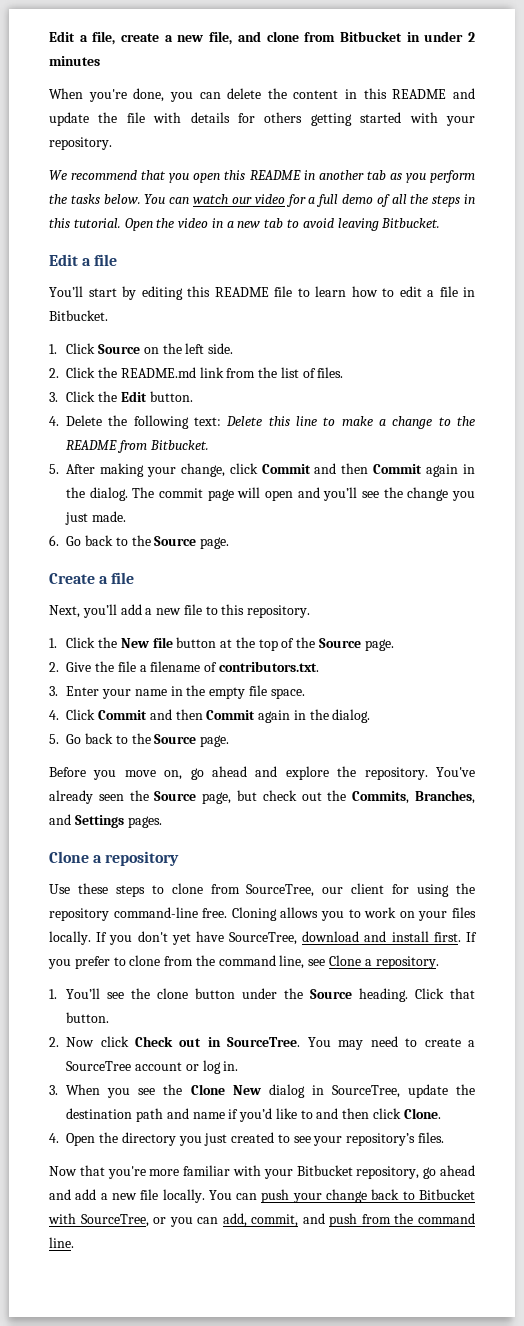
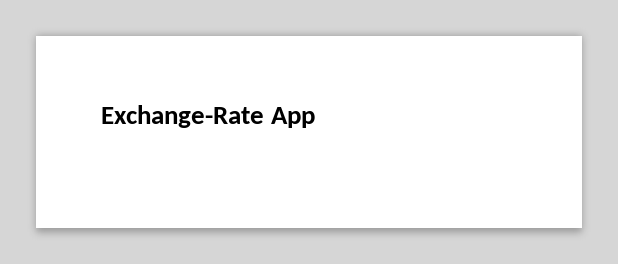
- Edit a file, create a new file, and clone from Bitbucket in under 2 minutes
- When you're done, you can delete the content in this README and update the file with details for others getting started with your repository.
- We recommend that you open this README in another tab as you perform the tasks below. You can watch our video for a full demo of all the steps in this tutorial. Open the video in a new tab to avoid leaving Bitbucket.
- Edit a file
- You’ll start by editing this README file to learn how to edit a file in Bitbucket.
- 1. Click Source on the left side.
- 2. Click the README.md link from the list of files.
- 3. Click the Edit button.
- 4. Delete the following text: Delete this line to make a change to the README from Bitbucket.
- 5. After making your change, click Commit and then Commit again in the dialog. The commit page will open and you’ll see the change you just made.
- 6. Go back to the Source page.
- Create a file
- Next, you’ll add a new file to this repository.
- 1. Click the New file button at the top of the Source page.
- 2. Give the file a filename of contributors.txt.
- 3. Enter your name in the empty file space.
- 4. Click Commit and then Commit again in the dialog.
- 5. Go back to the Source page.
- Before you move on, go ahead and explore the repository. You've already seen the Source page, but check out the Commits, Branches, and Settings pages.
- Clone a repository
- Use these steps to clone from SourceTree, our client for using the repository command-line free. Cloning allows you to work on your files locally. If you don't yet have SourceTree, download and install first. If you prefer to clone from the command line, see Clone a repository.
- 1. You’ll see the clone button under the Source heading. Click that button.
- 2. Now click Check out in SourceTree. You may need to create a SourceTree account or log in.
- 3. When you see the Clone New dialog in SourceTree, update the destination path and name if you’d like to and then click Clone.
- 4. Open the directory you just created to see your repository’s files.
- Now that you're more familiar with your Bitbucket repository, go ahead and add a new file locally. You can push your change back to Bitbucket with SourceTree, or you can add, commit, and push from the command line.
+ Exchange-Rate App

